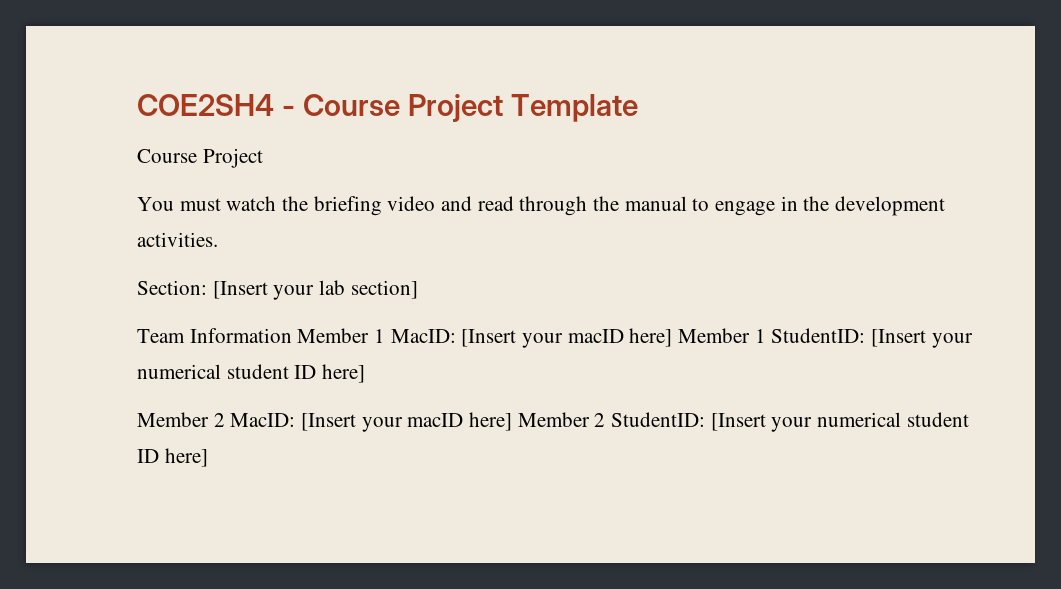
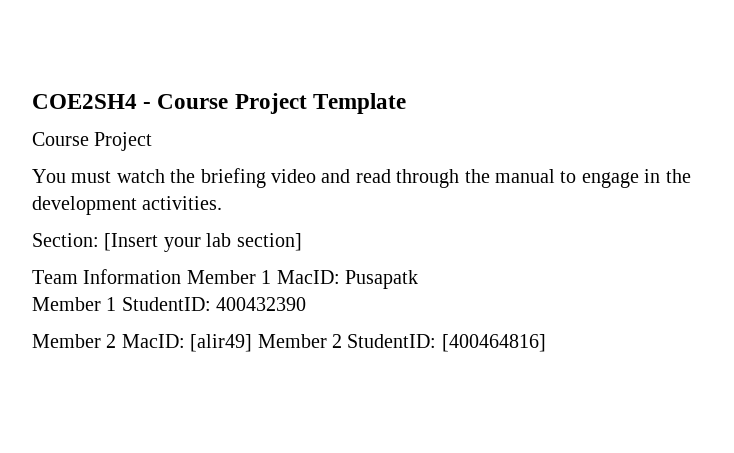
- Team Information Member 1 MacID: [Insert your macID here] Member 1 StudentID: [Insert your numerical student ID here]
- Member 2 MacID: [Insert your macID here] Member 2 StudentID: [Insert your numerical student ID here]
+ Team Information Member 1 MacID: Pusapatk
+ Member 1 StudentID: 400432390
+ Member 2 MacID: [alir49] Member 2 StudentID: [400464816]

